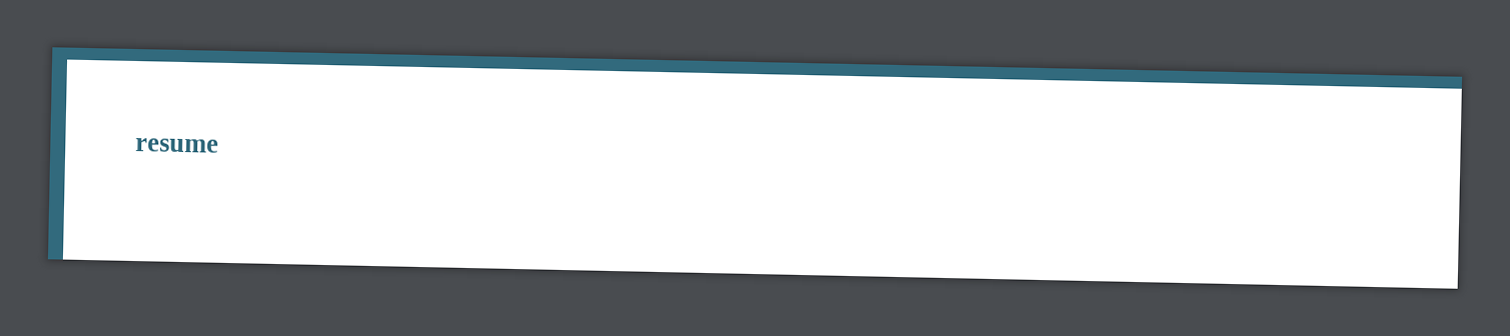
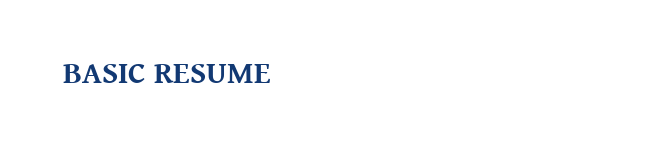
- resume
+ BASIC RESUME

